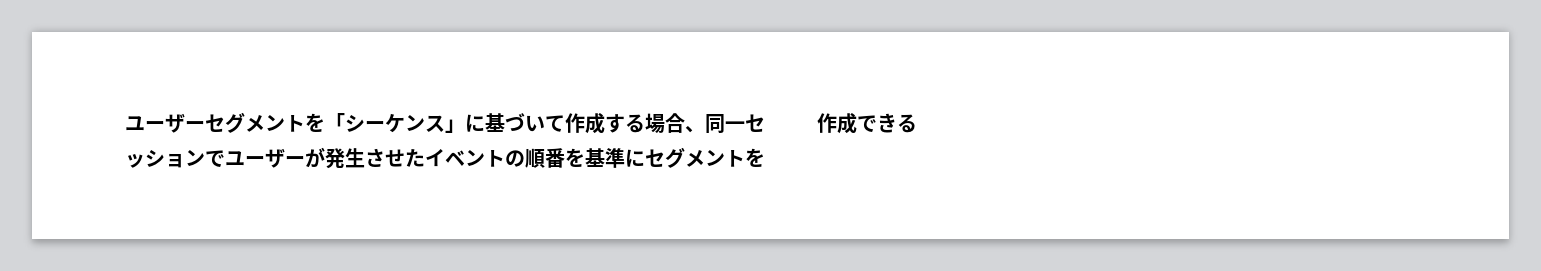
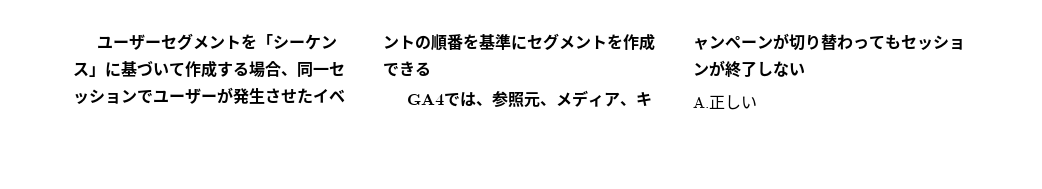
+ GA4では、参照元、メディア、キャンペーンが切り替わってもセッションが終了しない
+ A.正しい

